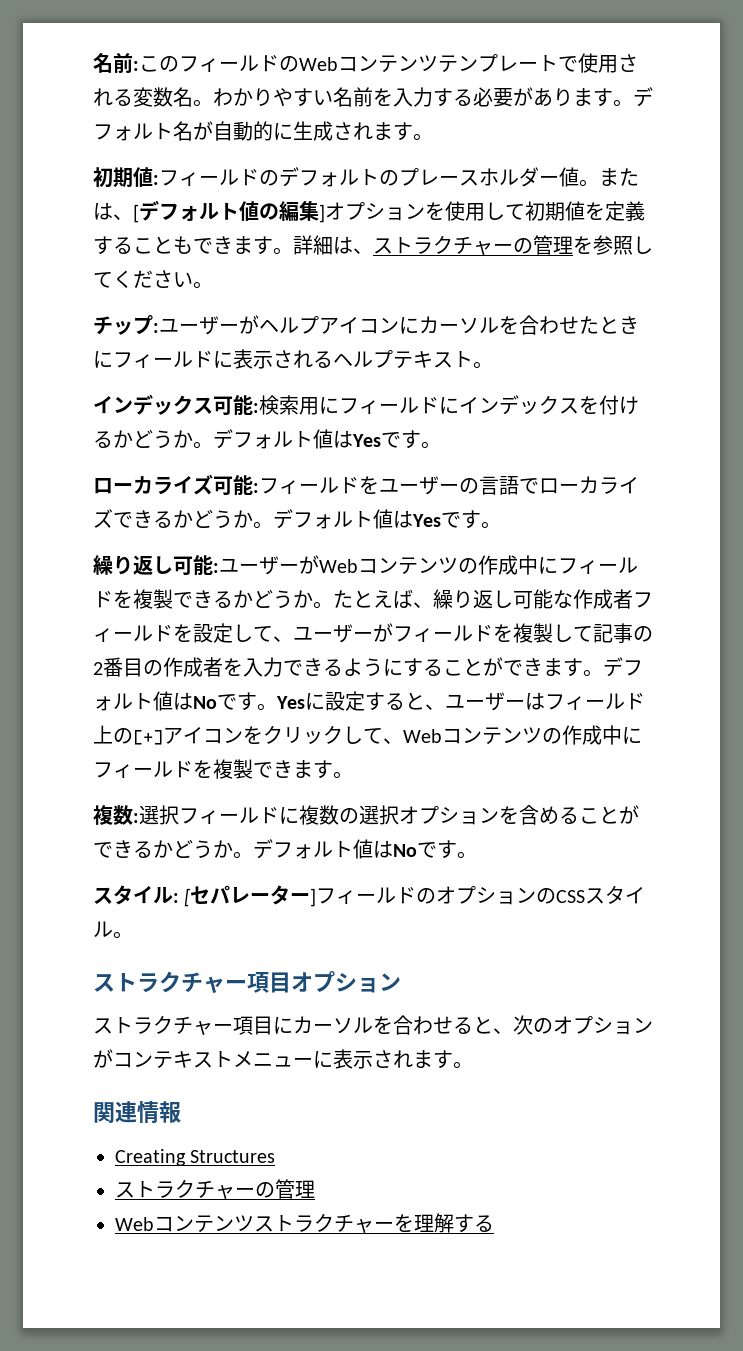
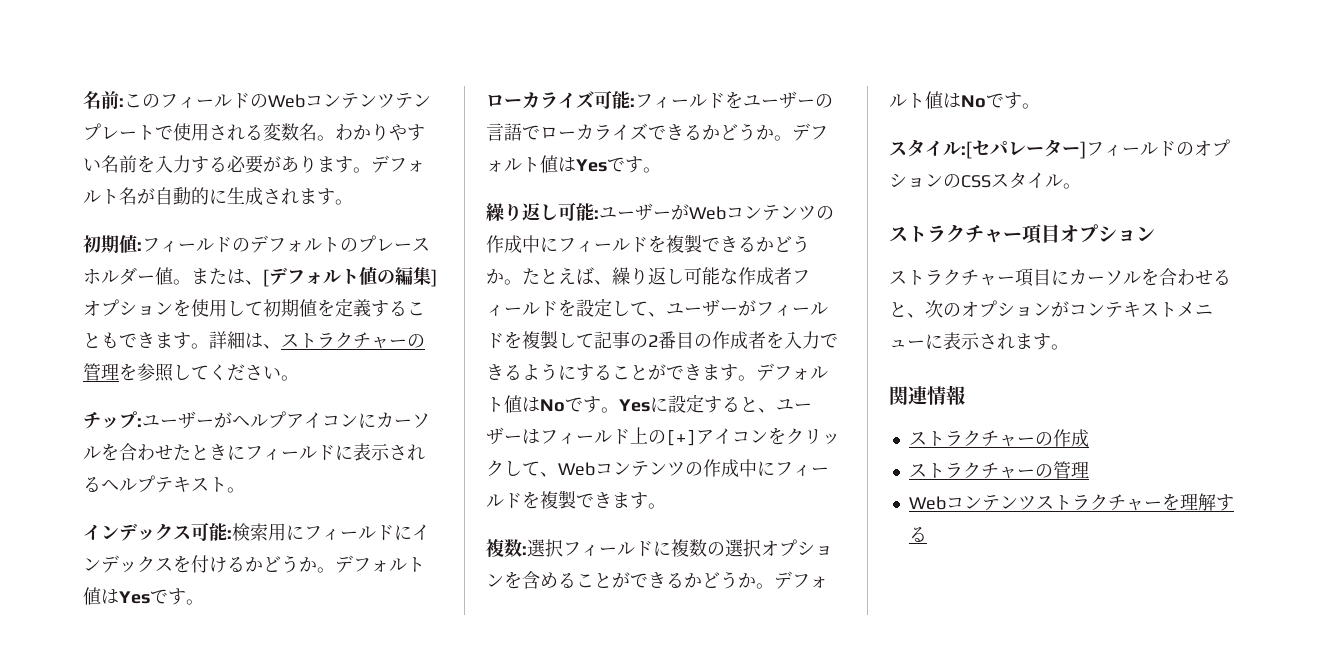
- スタイル: [セパレーター]フィールドのオプションのCSSスタイル。
+ スタイル:[セパレーター]フィールドのオプションのCSSスタイル。
- Creating Structures
+ ストラクチャーの作成

